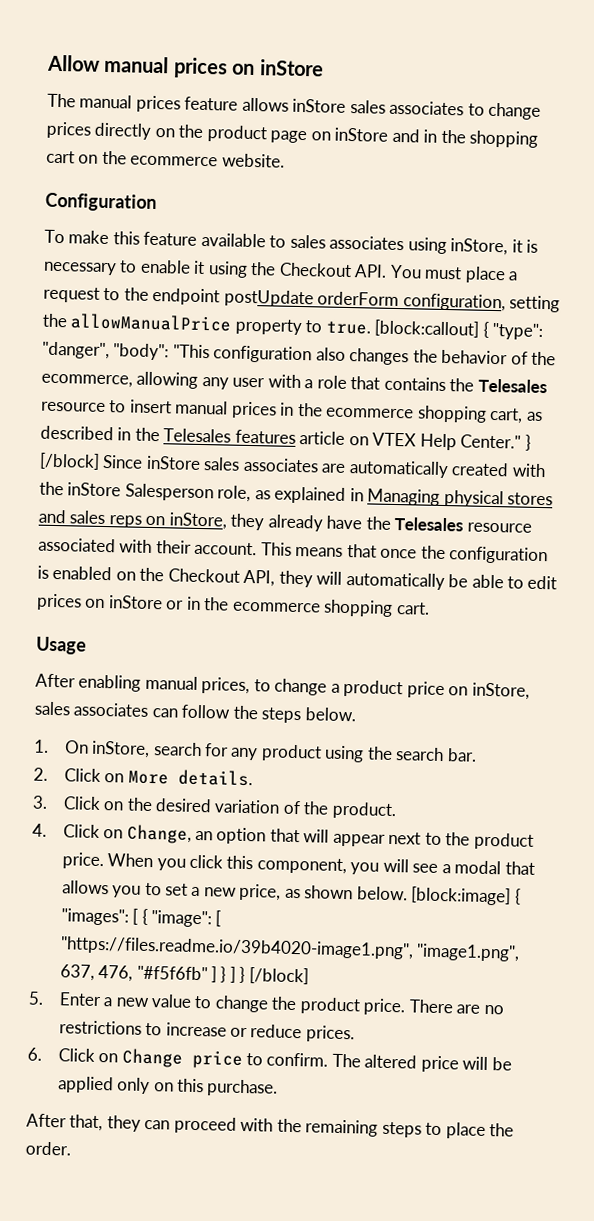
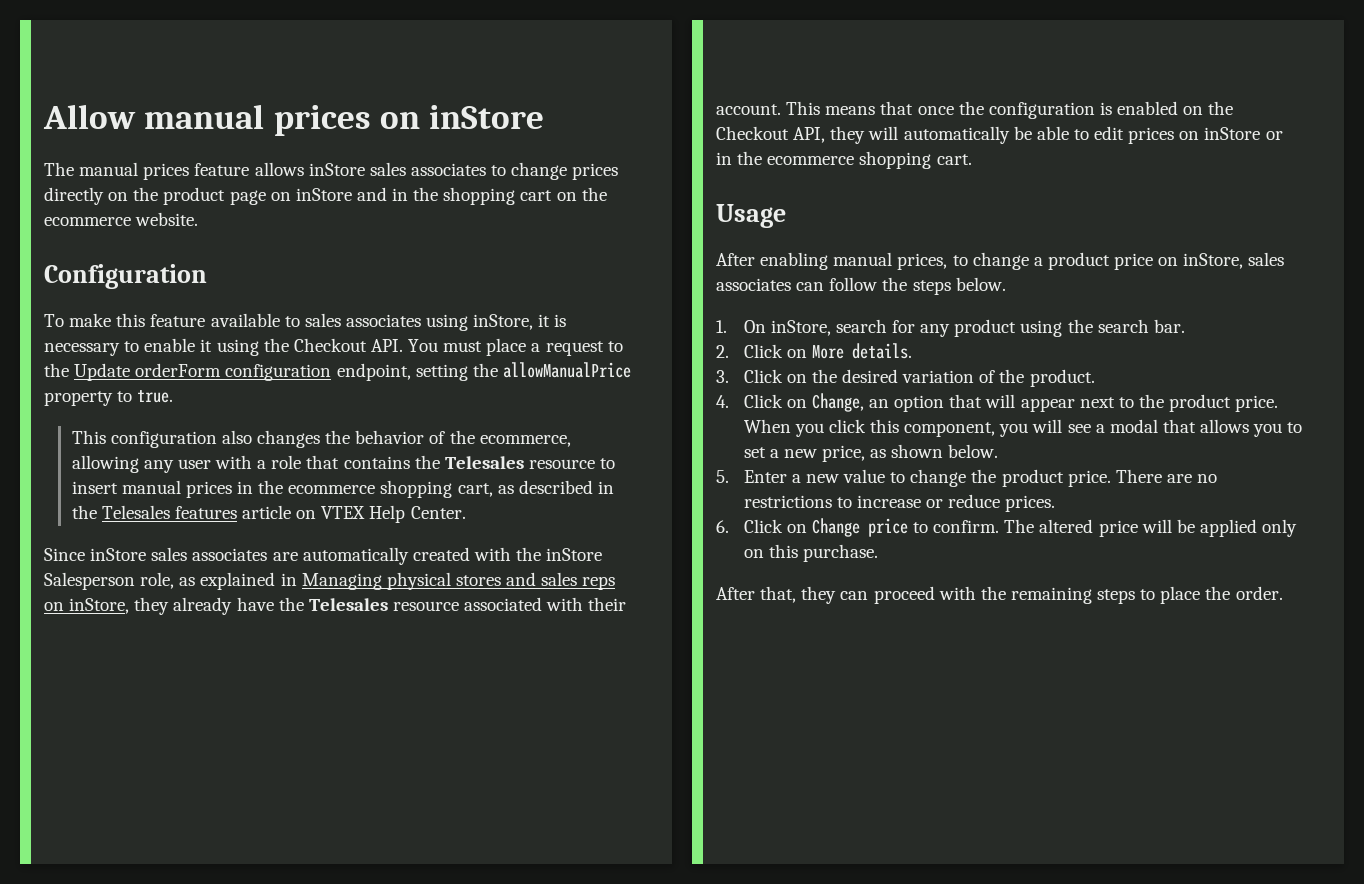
- To make this feature available to sales associates using inStore, it is necessary to enable it using the Checkout API. You must place a request to the endpoint postUpdate orderForm configuration, setting the allowManualPrice property to true. [block:callout] { "type": "danger", "body": "This configuration also changes the behavior of the ecommerce, allowing any user with a role that contains the Telesales resource to insert manual prices in the ecommerce shopping cart, as described in the Telesales features article on VTEX Help Center." } [/block] Since inStore sales associates are automatically created with the inStore Salesperson role, as explained in Managing physical stores and sales reps on inStore, they already have the Telesales resource associated with their account.
+ To make this feature available to sales associates using inStore, it is necessary to enable it using the Checkout API. You must place a request to the Update orderForm configuration endpoint, setting the allowManualPrice property to true.
+ This configuration also changes the behavior of the ecommerce, allowing any user with a role that contains the Telesales resource to insert manual prices in the ecommerce shopping cart, as described in the Telesales features article on VTEX Help Center.
+ Since inStore sales associates are automatically created with the inStore Salesperson role, as explained in Managing physical stores and sales reps on inStore, they already have the Telesales resource associated with their account.
- [block:image] { "images": [ { "image": [ "https://files.readme.io/39b4020-image1.png", "image1.png", 637, 476, "#f5f6fb" ] } ] } [/block]

